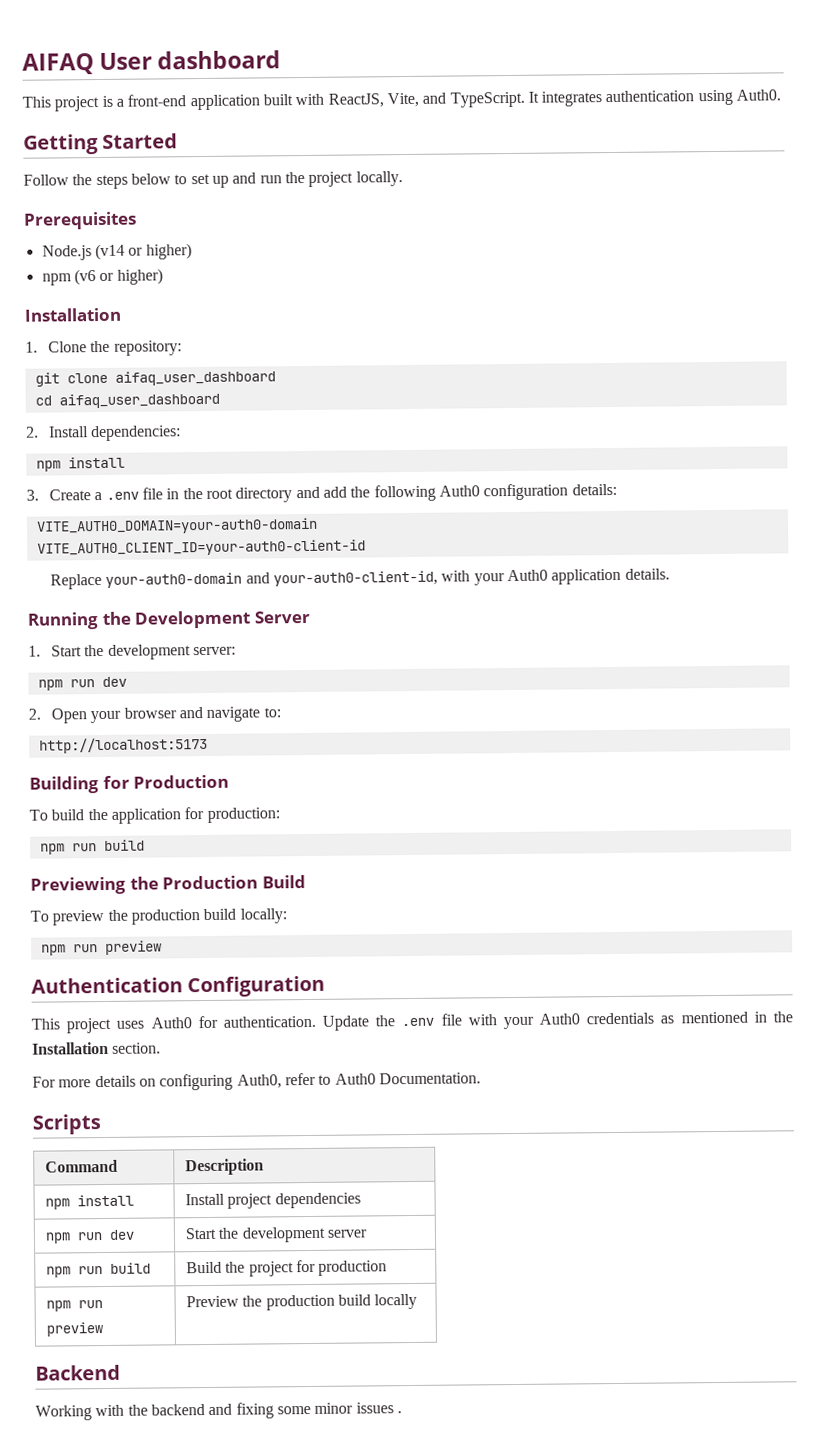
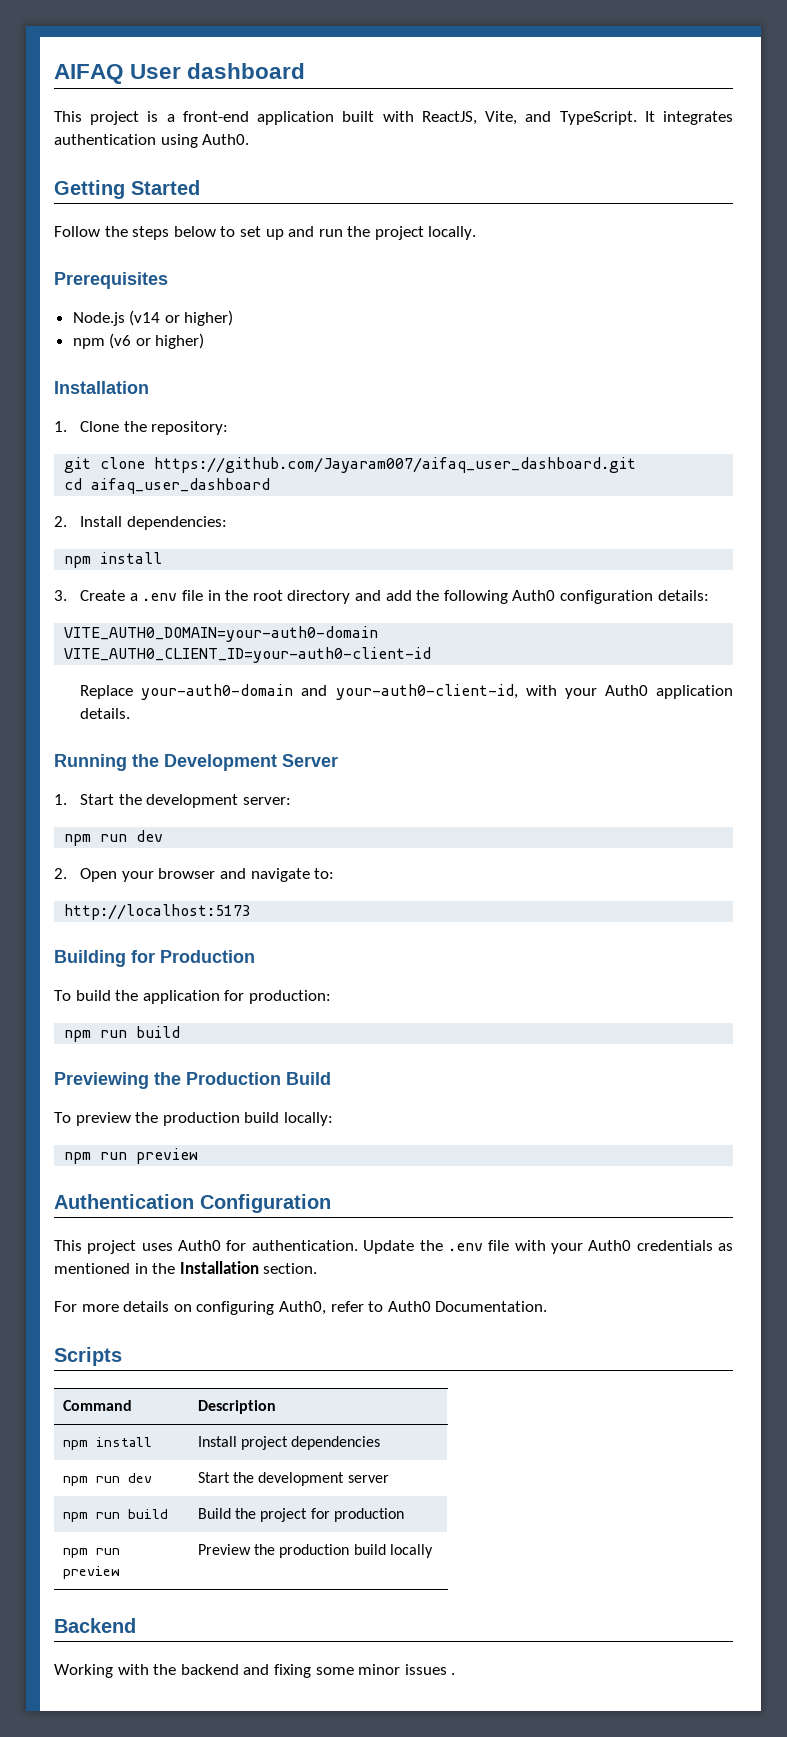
- git clone aifaq_user_dashboard
+ git clone https://github.com/Jayaram007/aifaq_user_dashboard.git

